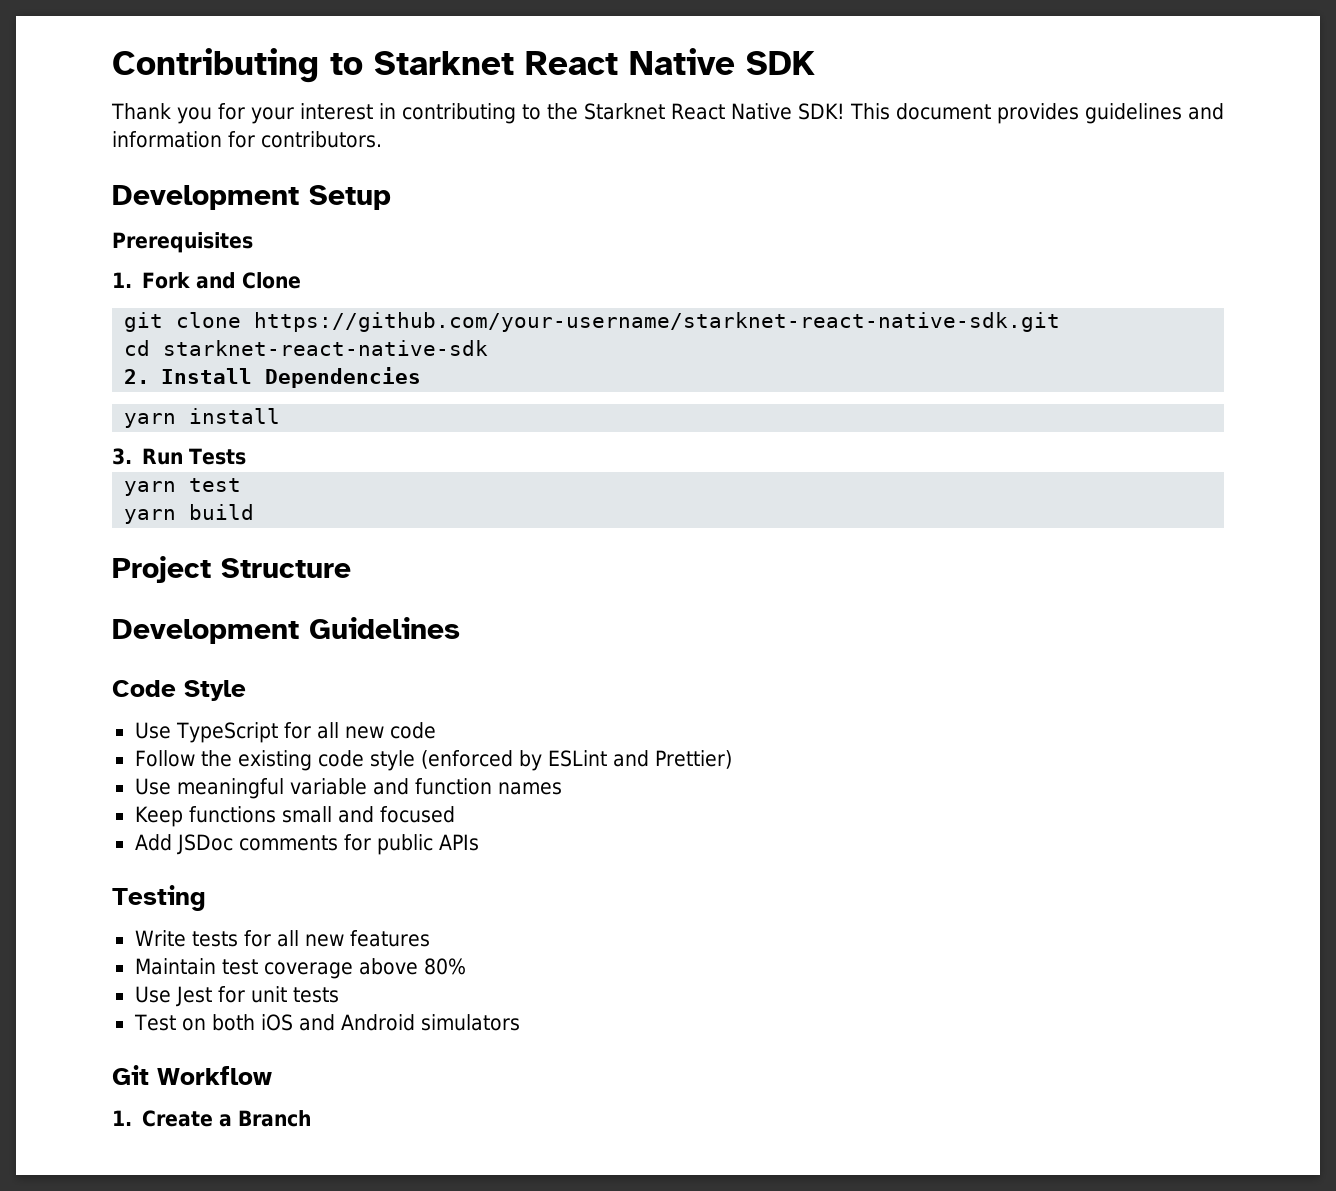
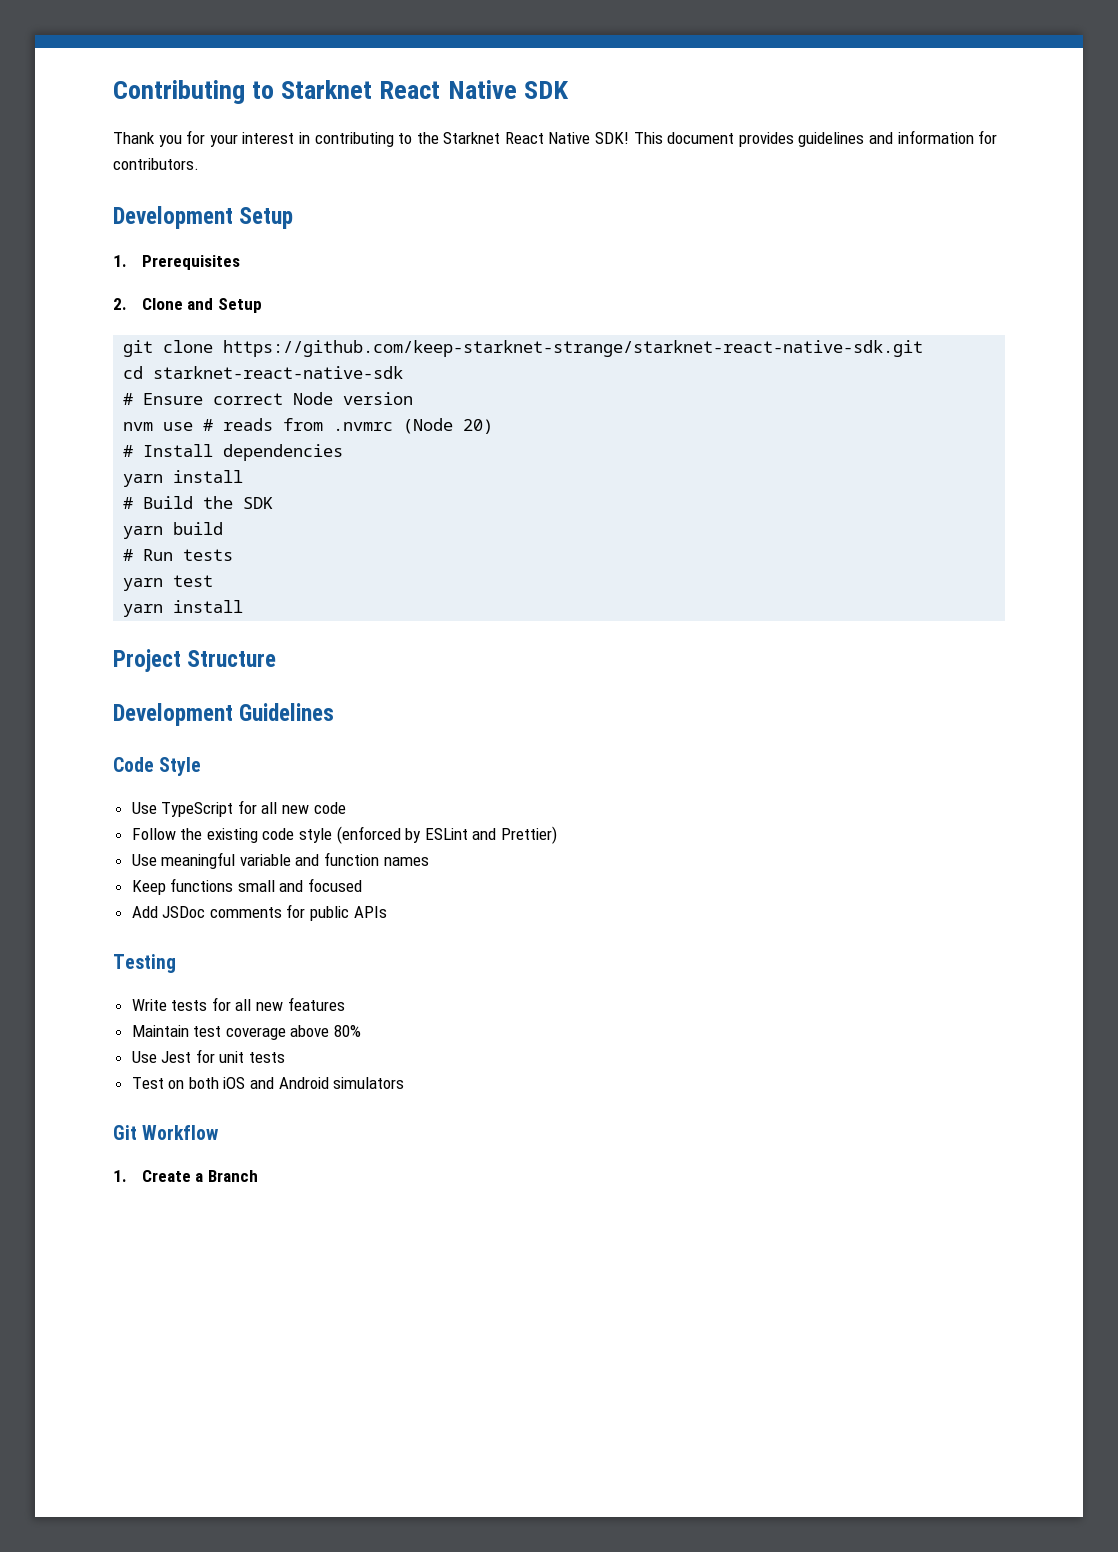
- Prerequisites
+ 1. Prerequisites
- 1. Fork and Clone
+ 2. Clone and Setup
- git clone https://github.com/your-username/starknet-react-native-sdk.git
+ git clone https://github.com/keep-starknet-strange/starknet-react-native-sdk.git
- 2. Install Dependencies
+ # Ensure correct Node version
+ nvm use # reads from .nvmrc (Node 20)
+ # Install dependencies
  yarn install
- 3. Run Tests
+ # Build the SDK
+ yarn build
+ # Run tests
  yarn test
- yarn build
+ yarn install

